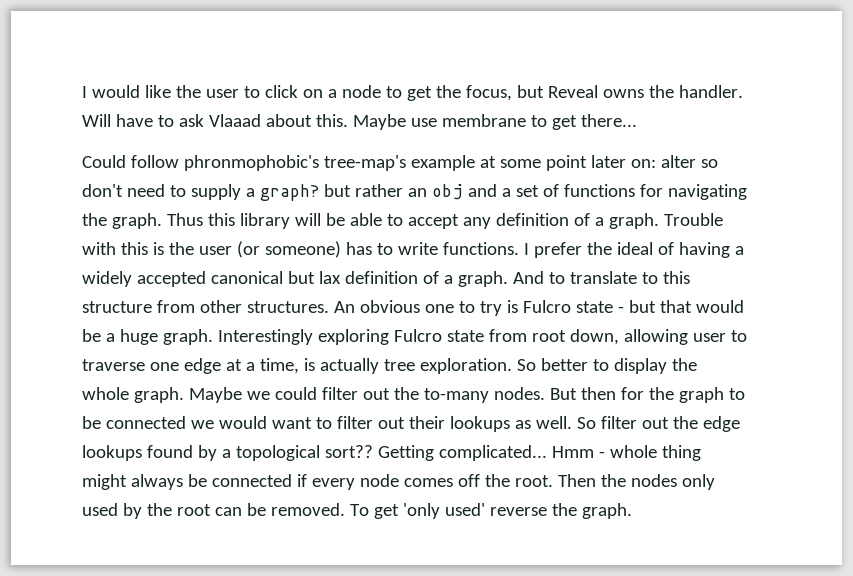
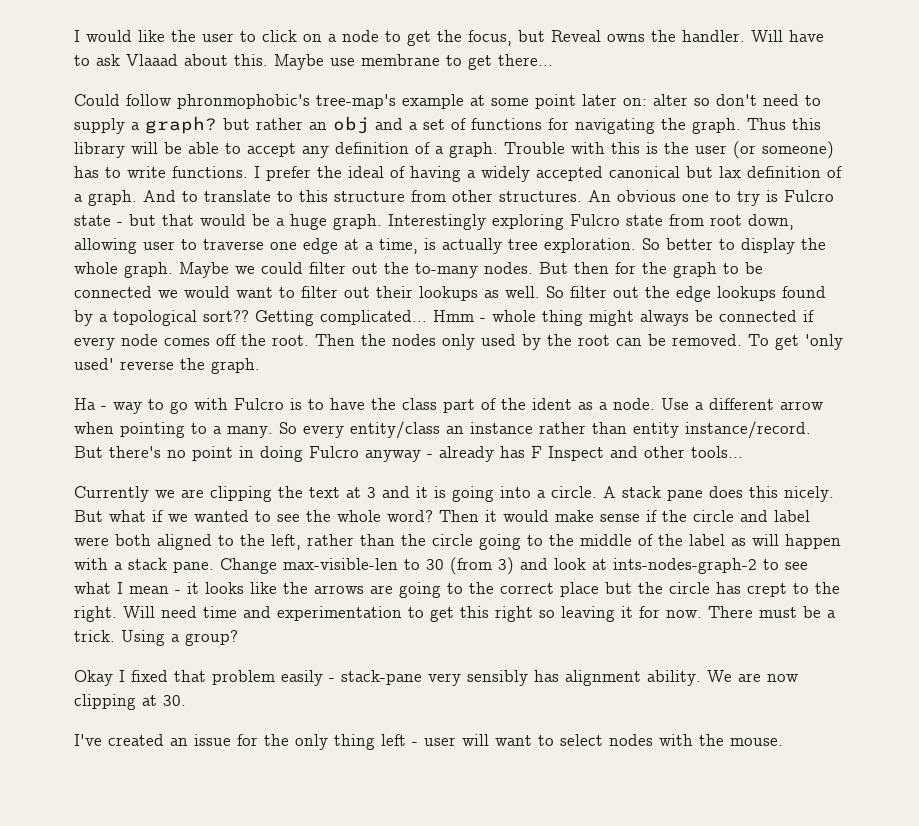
+ Ha - way to go with Fulcro is to have the class part of the ident as a node. Use a different arrow when pointing to a many. So every entity/class an instance rather than entity instance/record. But there's no point in doing Fulcro anyway - already has F Inspect and other tools...
+ Currently we are clipping the text at 3 and it is going into a circle. A stack pane does this nicely. But what if we wanted to see the whole word? Then it would make sense if the circle and label were both aligned to the left, rather than the circle going to the middle of the label as will happen with a stack pane. Change max-visible-len to 30 (from 3) and look at ints-nodes-graph-2 to see what I mean - it looks like the arrows are going to the correct place but the circle has crept to the right. Will need time and experimentation to get this right so leaving it for now. There must be a trick. Using a group?
+ Okay I fixed that problem easily - stack-pane very sensibly has alignment ability. We are now clipping at 30.
+ I've created an issue for the only thing left - user will want to select nodes with the mouse.

